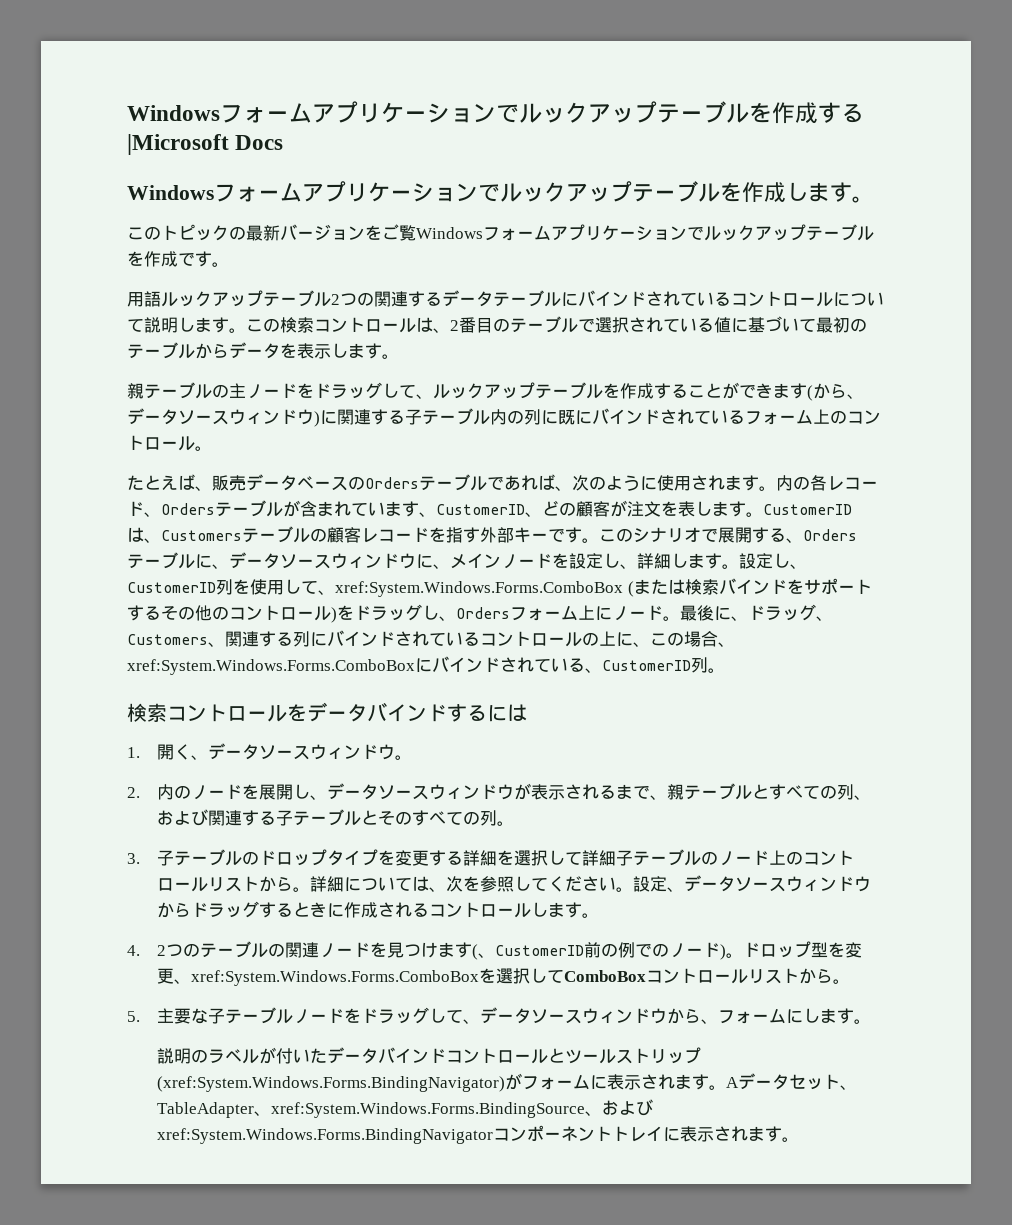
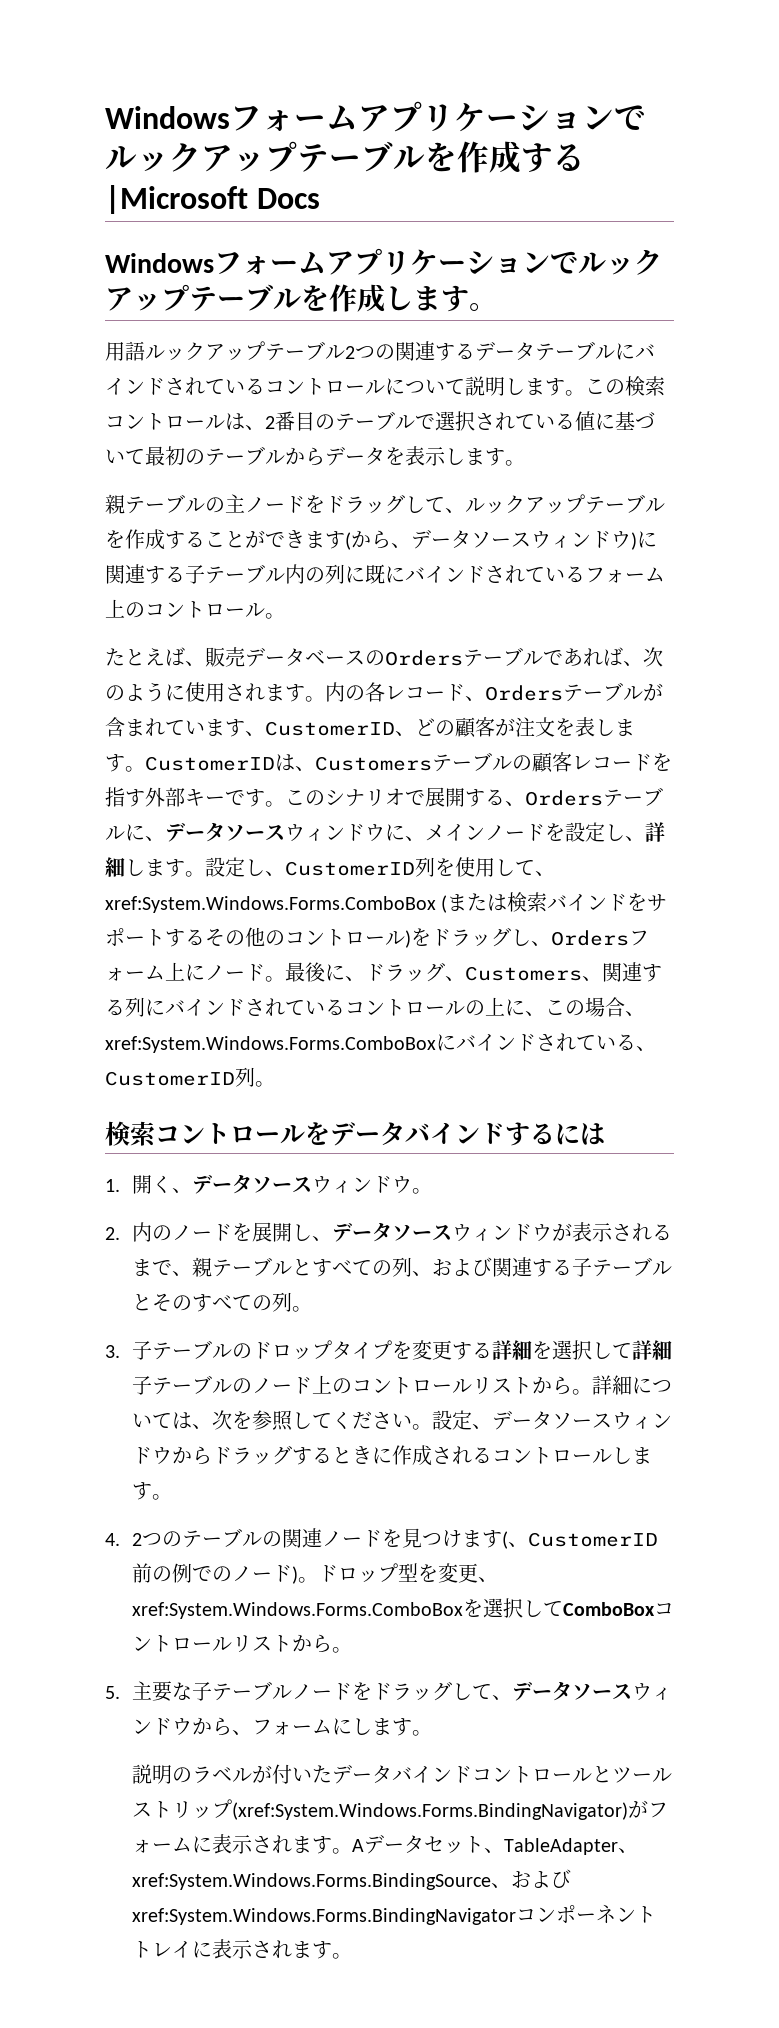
- このトピックの最新バージョンをご覧Windowsフォームアプリケーションでルックアップテーブルを作成です。

